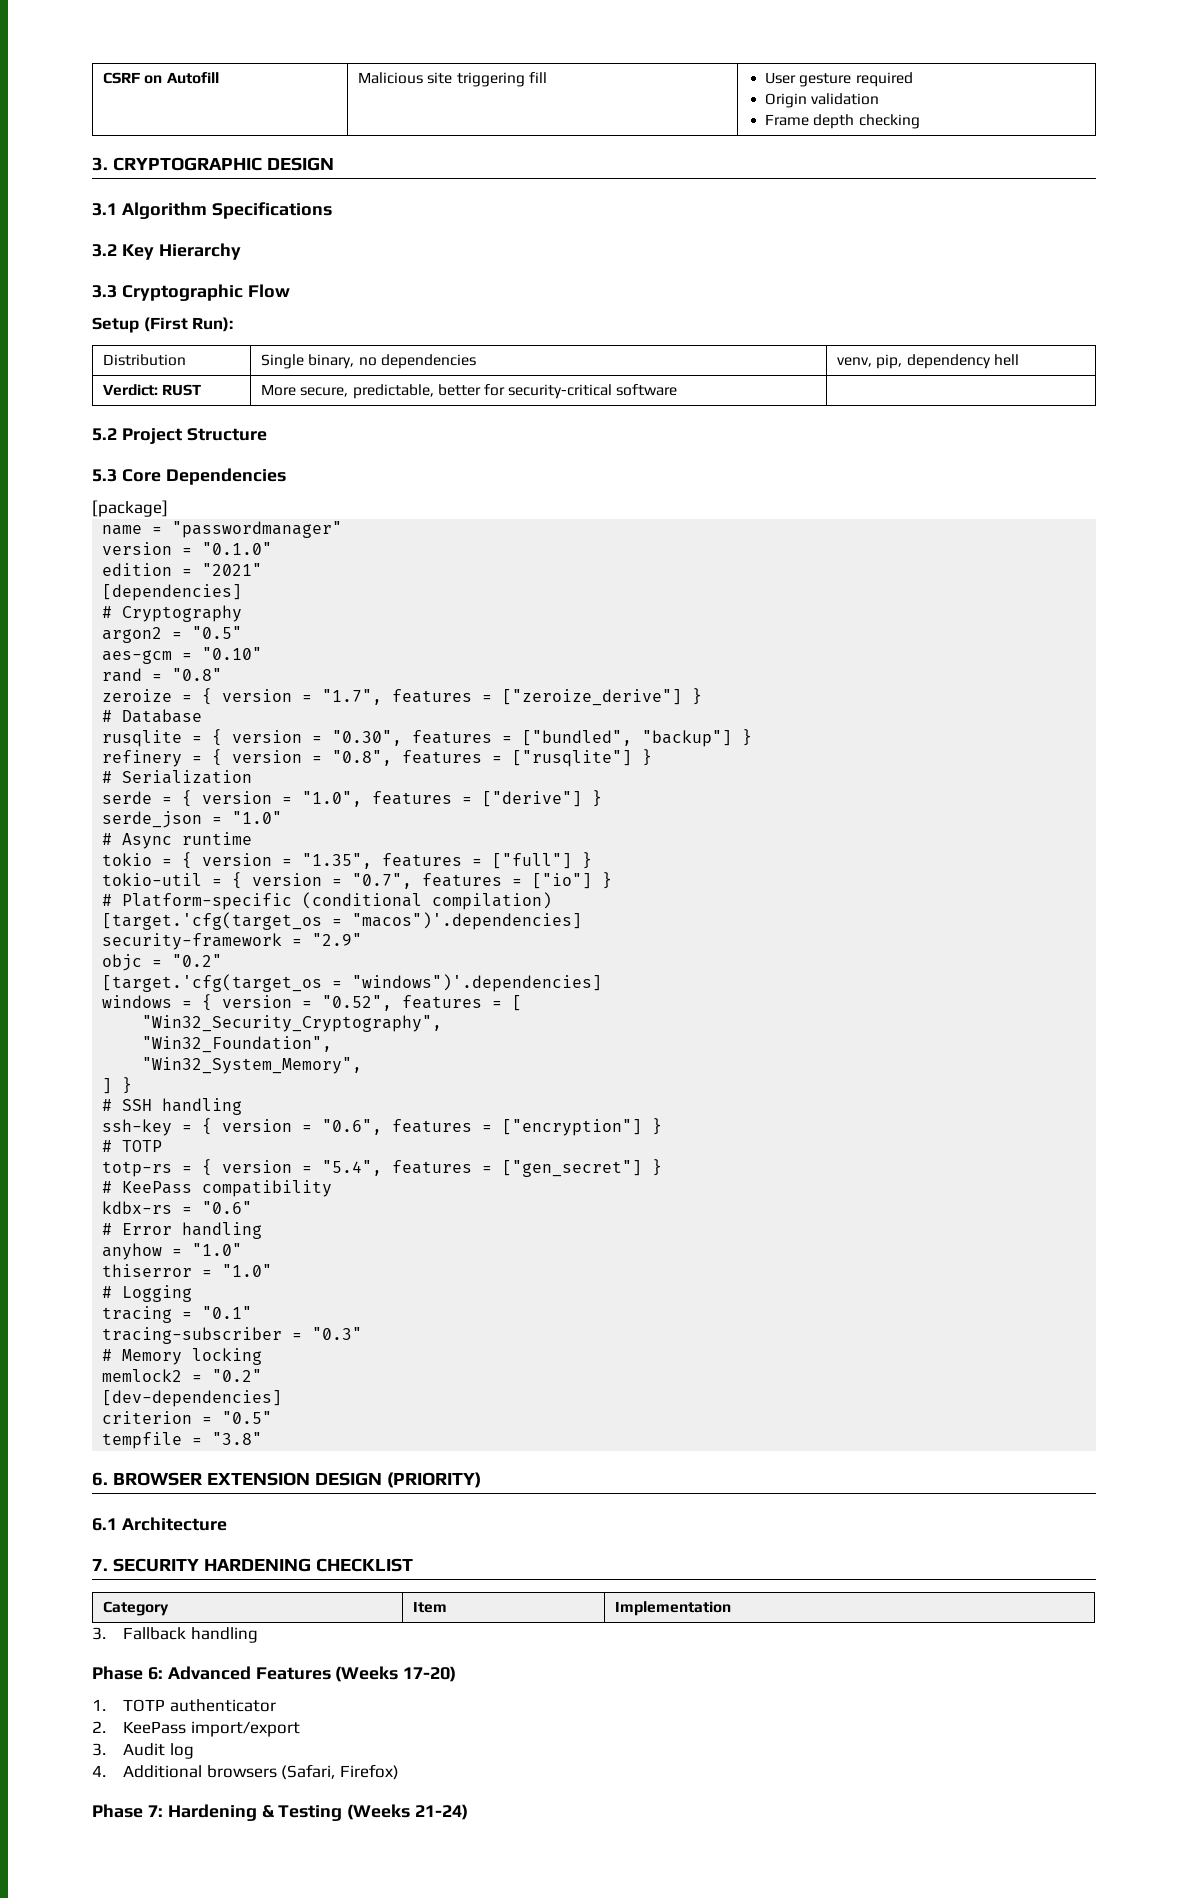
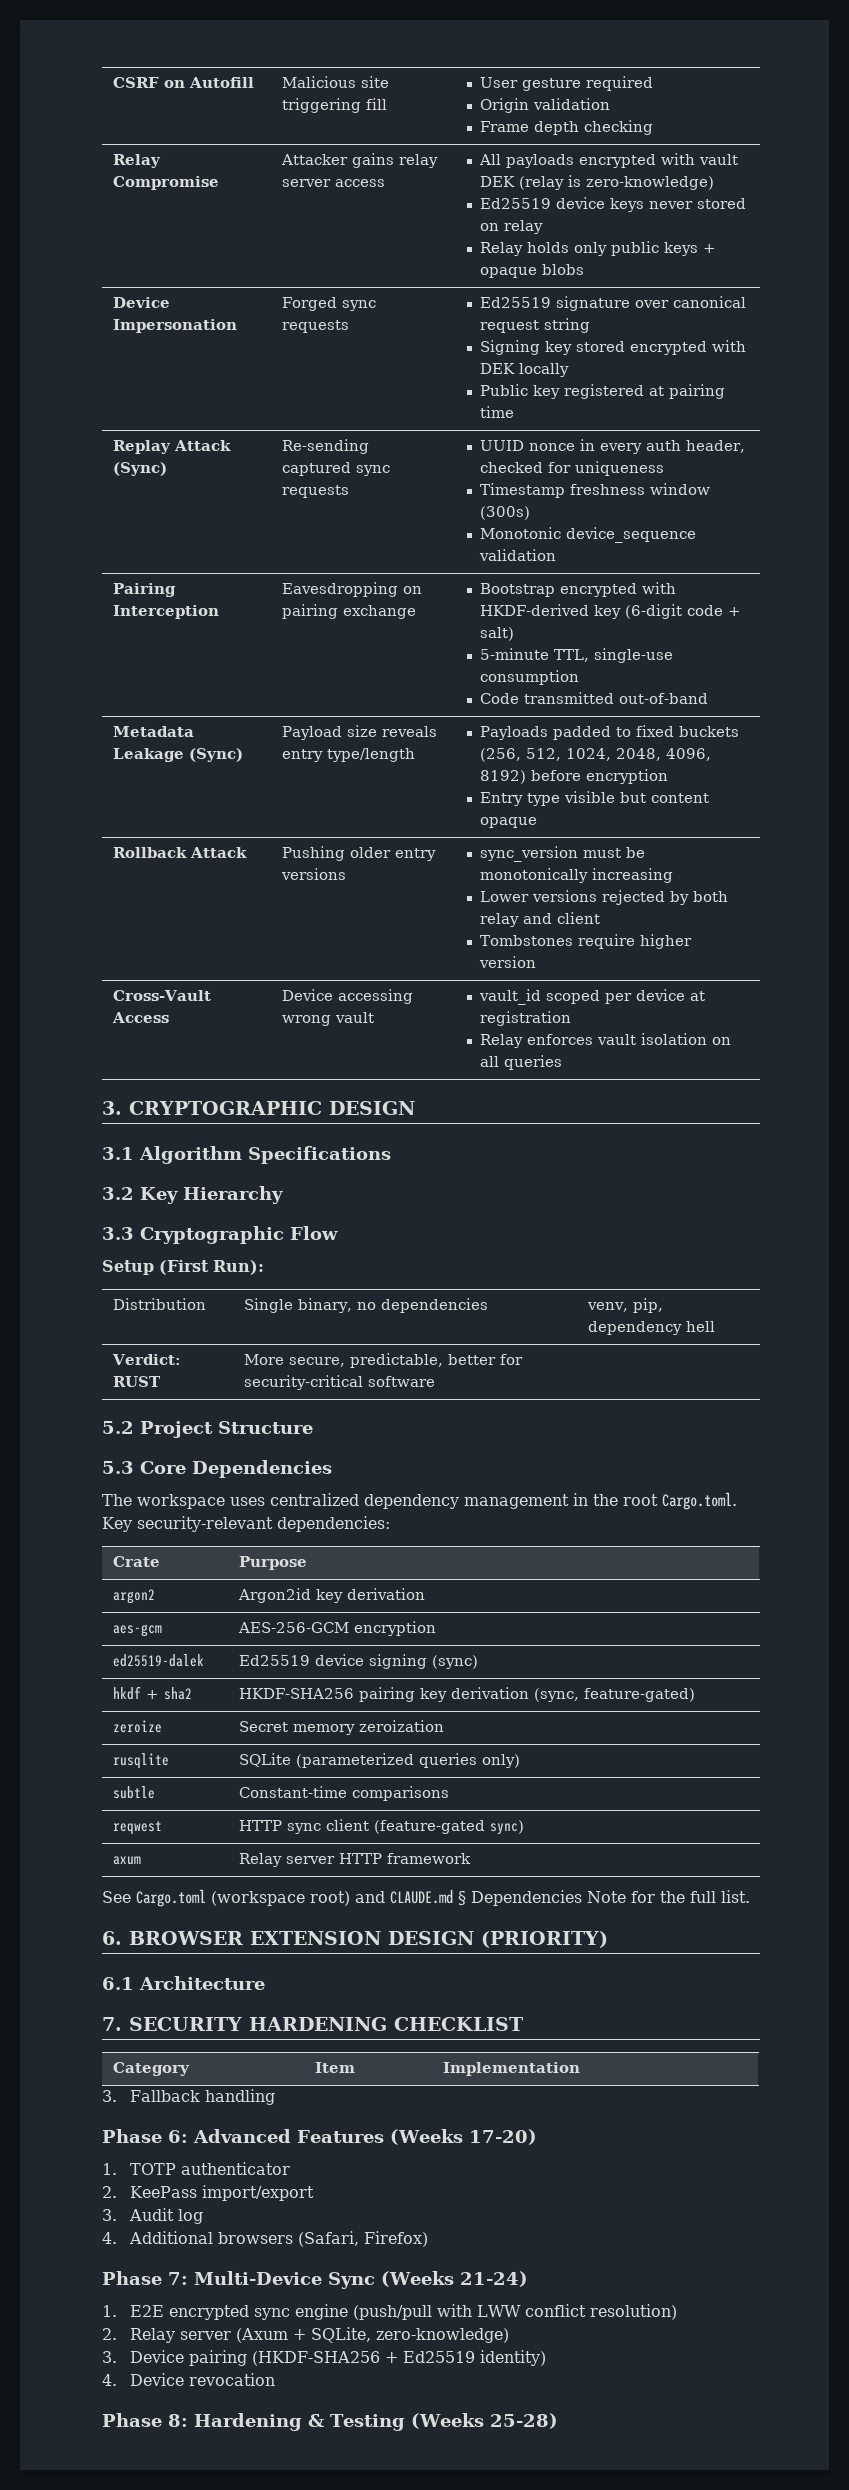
+ Relay Compromise | Attacker gains relay server access | All payloads encrypted with vault DEK (relay is zero-knowledge)
+ Ed25519 device keys never stored on relay
+ Relay holds only public keys + opaque blobs
+ Device Impersonation | Forged sync requests | Ed25519 signature over canonical request string
+ Signing key stored encrypted with DEK locally
+ Public key registered at pairing time
+ Replay Attack (Sync) | Re-sending captured sync requests | UUID nonce in every auth header, checked for uniqueness
+ Timestamp freshness window (300s)
+ Monotonic device_sequence validation
+ Pairing Interception | Eavesdropping on pairing exchange | Bootstrap encrypted with HKDF-derived key (6-digit code + salt)
+ 5-minute TTL, single-use consumption
+ Code transmitted out-of-band
+ Metadata Leakage (Sync) | Payload size reveals entry type/length | Payloads padded to fixed buckets (256, 512, 1024, 2048, 4096, 8192) before encryption
+ Entry type visible but content opaque
+ Rollback Attack | Pushing older entry versions | sync_version must be monotonically increasing
+ Lower versions rejected by both relay and client
+ Tombstones require higher version
+ Cross-Vault Access | Device accessing wrong vault | vault_id scoped per device at registration
+ Relay enforces vault isolation on all queries
- [package]
- name = "passwordmanager"
- version = "0.1.0"
- edition = "2021"
- [dependencies]
- # Cryptography
- argon2 = "0.5"
- aes-gcm = "0.10"
- rand = "0.8"
- zeroize = { version = "1.7", features = ["zeroize_derive"] }
- # Database
- rusqlite = { version = "0.30", features = ["bundled", "backup"] }
- refinery = { version = "0.8", features = ["rusqlite"] }
- # Serialization
- serde = { version = "1.0", features = ["derive"] }
- serde_json = "1.0"
- # Async runtime
- tokio = { version = "1.35", features = ["full"] }
- tokio-util = { version = "0.7", features = ["io"] }
- # Platform-specific (conditional compilation)
- [target.'cfg(target_os = "macos")'.dependencies]
- security-framework = "2.9"
- objc = "0.2"
- [target.'cfg(target_os = "windows")'.dependencies]
- windows = { version = "0.52", features = [
- "Win32_Security_Cryptography",
- "Win32_Foundation",
- "Win32_System_Memory",
- ] }
- # SSH handling
- ssh-key = { version = "0.6", features = ["encryption"] }
- # TOTP
- totp-rs = { version = "5.4", features = ["gen_secret"] }
- # KeePass compatibility
- kdbx-rs = "0.6"
- # Error handling
- anyhow = "1.0"
- thiserror = "1.0"
- # Logging
- tracing = "0.1"
- tracing-subscriber = "0.3"
- # Memory locking
- memlock2 = "0.2"
- [dev-dependencies]
- criterion = "0.5"
- tempfile = "3.8"
+ The workspace uses centralized dependency management in the root Cargo.toml. Key security-relevant dependencies:
+ Crate | Purpose
+ argon2 | Argon2id key derivation
+ aes-gcm | AES-256-GCM encryption
+ ed25519-dalek | Ed25519 device signing (sync)
+ hkdf + sha2 | HKDF-SHA256 pairing key derivation (sync, feature-gated)
+ zeroize | Secret memory zeroization
+ rusqlite | SQLite (parameterized queries only)
+ subtle | Constant-time comparisons
+ reqwest | HTTP sync client (feature-gated sync)
+ axum | Relay server HTTP framework
+ See Cargo.toml (workspace root) and CLAUDE.md § Dependencies Note for the full list.
- Phase 7: Hardening & Testing (Weeks 21-24)
+ Phase 7: Multi-Device Sync (Weeks 21-24)
+ 1. E2E encrypted sync engine (push/pull with LWW conflict resolution)
+ 2. Relay server (Axum + SQLite, zero-knowledge)
+ 3. Device pairing (HKDF-SHA256 + Ed25519 identity)
+ 4. Device revocation
+ Phase 8: Hardening & Testing (Weeks 25-28)

